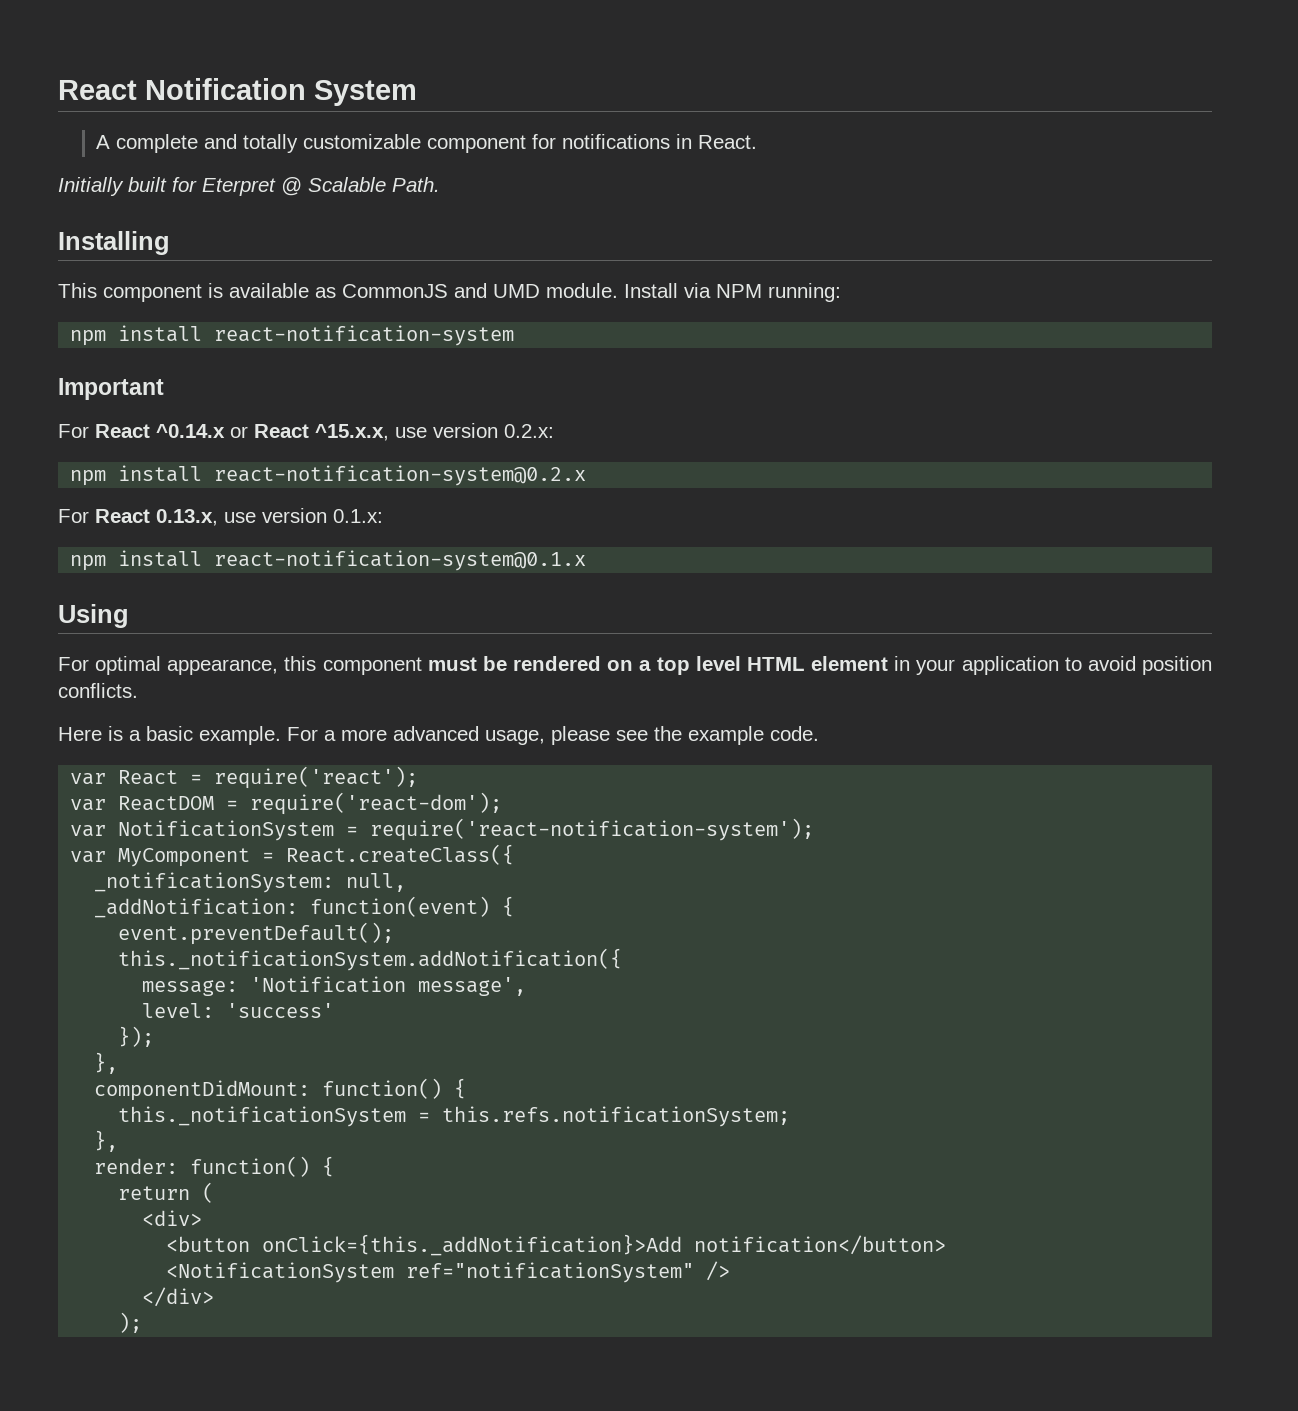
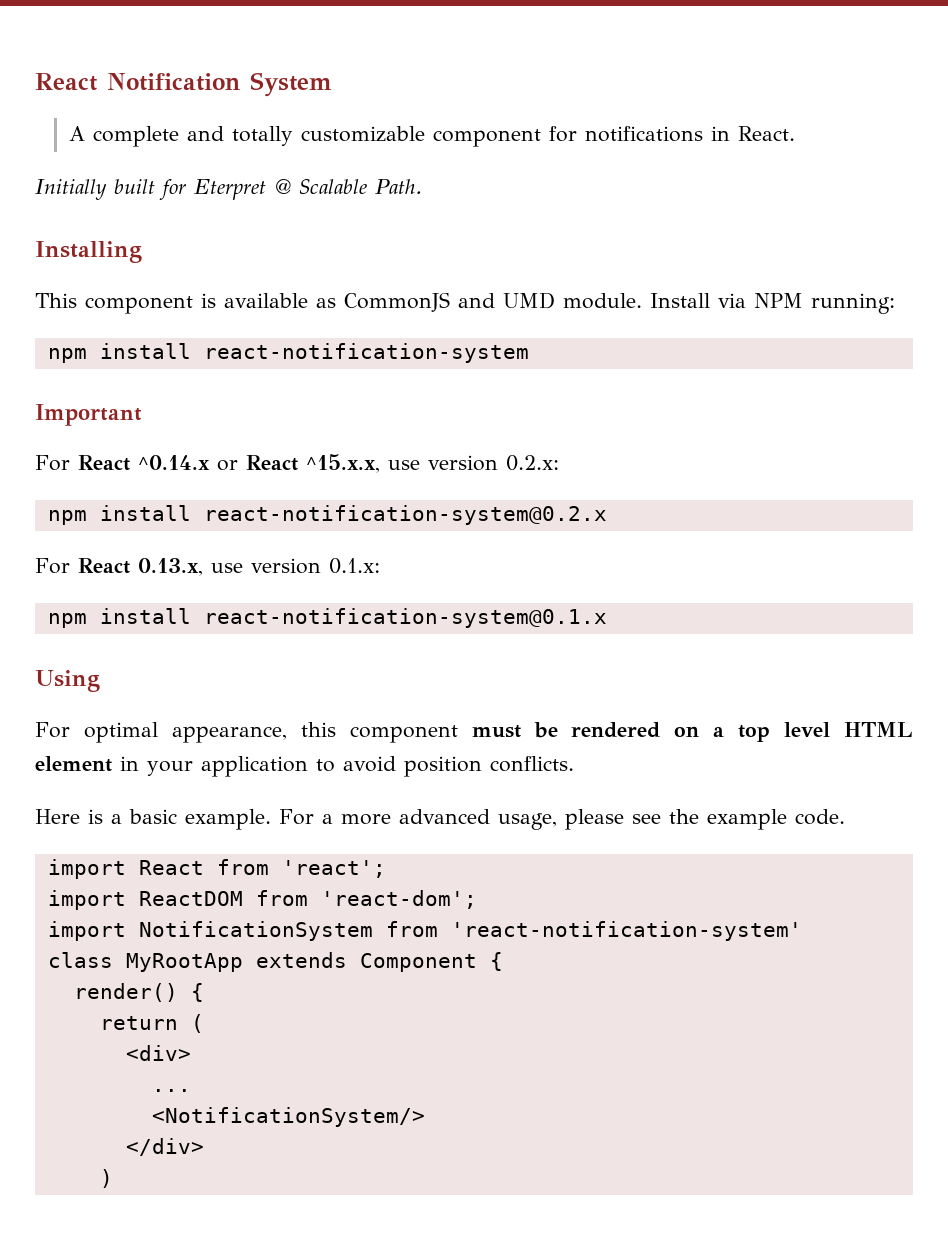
- var React = require('react');
- var ReactDOM = require('react-dom');
- var NotificationSystem = require('react-notification-system');
- var MyComponent = React.createClass({
- _notificationSystem: null,
- _addNotification: function(event) {
- event.preventDefault();
- this._notificationSystem.addNotification({
- message: 'Notification message',
- level: 'success'
- });
- },
- componentDidMount: function() {
- this._notificationSystem = this.refs.notificationSystem;
- },
- render: function() {
+ import React from 'react';
+ import ReactDOM from 'react-dom';
+ import NotificationSystem from 'react-notification-system'
+ class MyRootApp extends Component {
+ render() {
  return (
  <div>
- <button onClick={this._addNotification}>Add notification</button>
- <NotificationSystem ref="notificationSystem" />
+ ...
+ <NotificationSystem/>
- );
+ )

